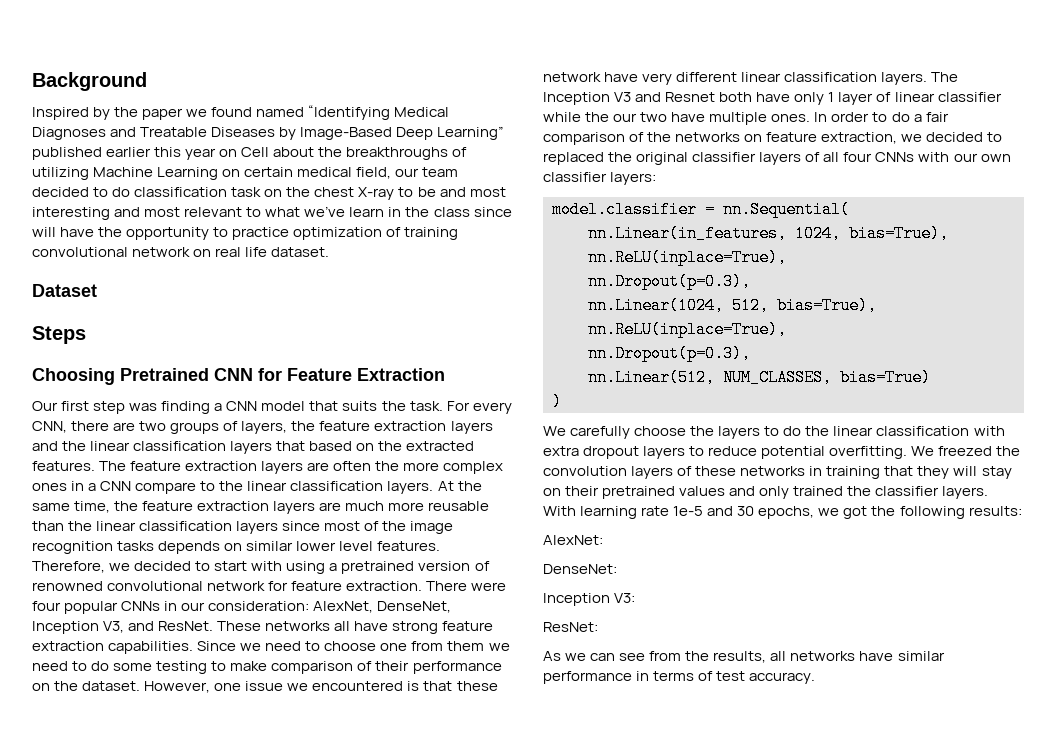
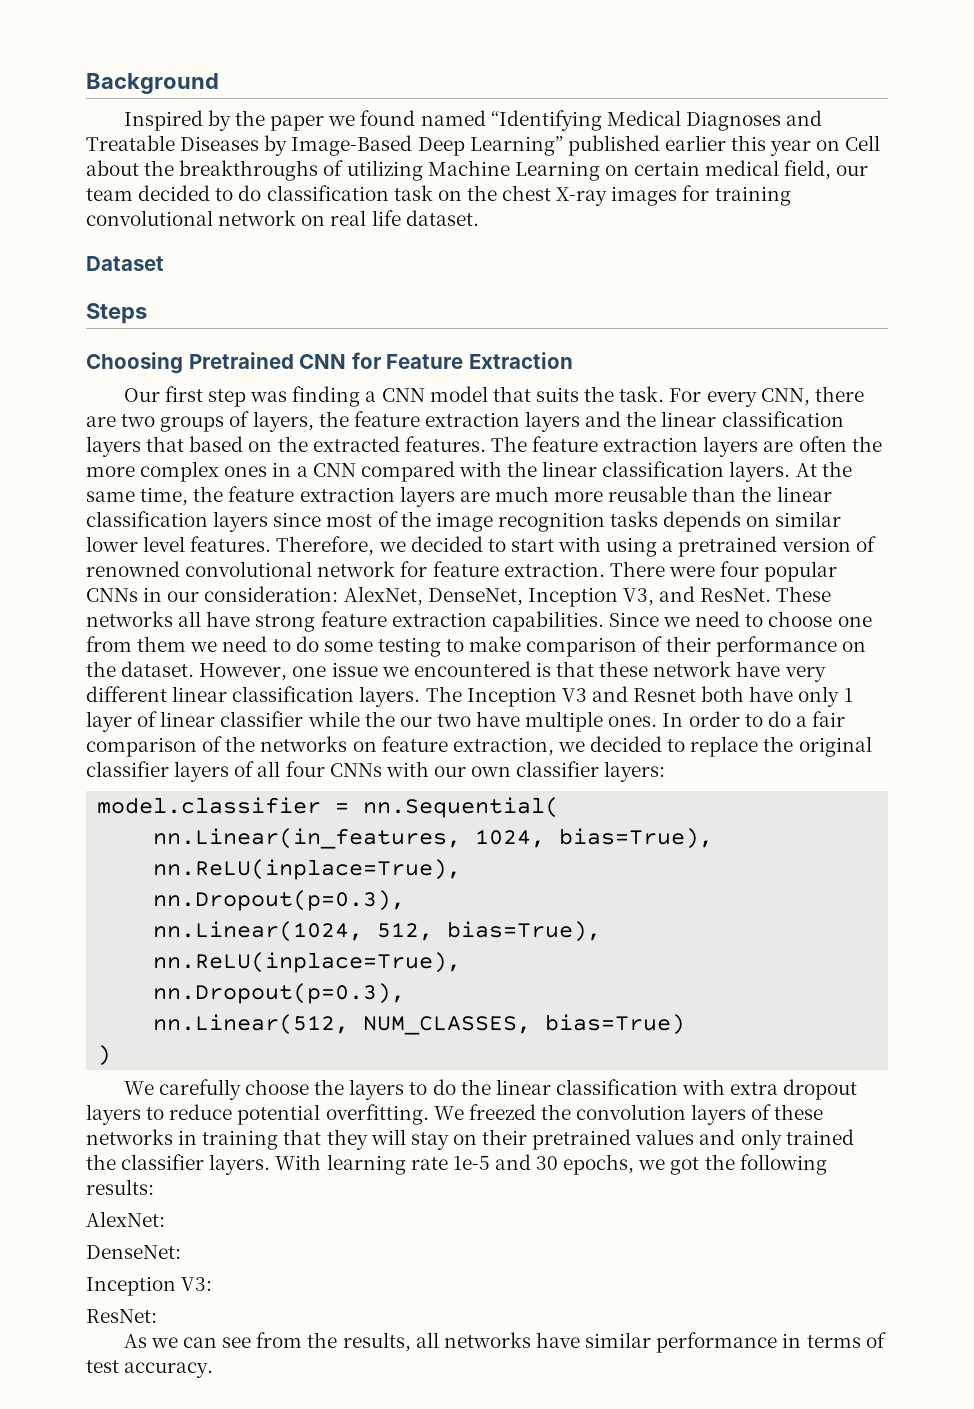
- Inspired by the paper we found named “Identifying Medical Diagnoses and Treatable Diseases by Image-Based Deep Learning” published earlier this year on Cell about the breakthroughs of utilizing Machine Learning on certain medical field, our team decided to do classification task on the chest X-ray to be and most interesting and most relevant to what we’ve learn in the class since will have the opportunity to practice optimization of training convolutional network on real life dataset.
+ Inspired by the paper we found named “Identifying Medical Diagnoses and Treatable Diseases by Image-Based Deep Learning” published earlier this year on Cell about the breakthroughs of utilizing Machine Learning on certain medical field, our team decided to do classification task on the chest X-ray images for training convolutional network on real life dataset.
- The feature extraction layers are often the more complex ones in a CNN compare to the linear classification layers.
+ The feature extraction layers are often the more complex ones in a CNN compared with the linear classification layers.
- In order to do a fair comparison of the networks on feature extraction, we decided to replaced the original classifier layers of all four CNNs with our own classifier layers:
+ In order to do a fair comparison of the networks on feature extraction, we decided to replace the original classifier layers of all four CNNs with our own classifier layers:

